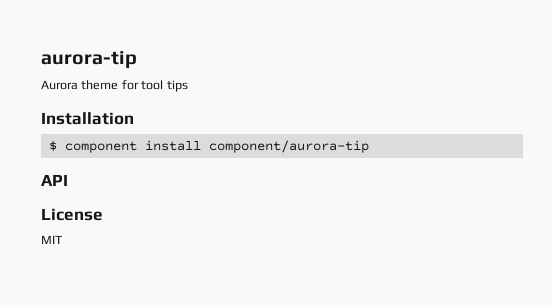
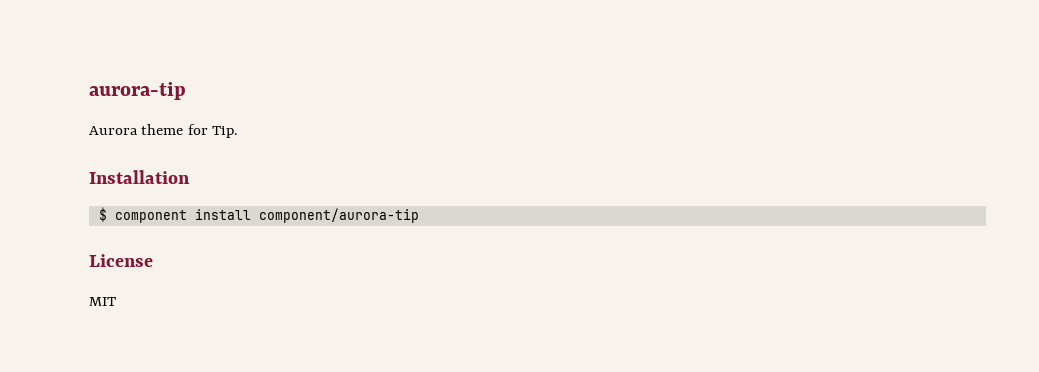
- Aurora theme for tool tips
+ Aurora theme for Tip.
- API

